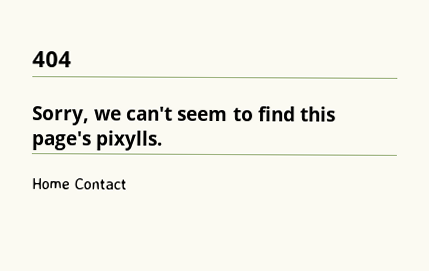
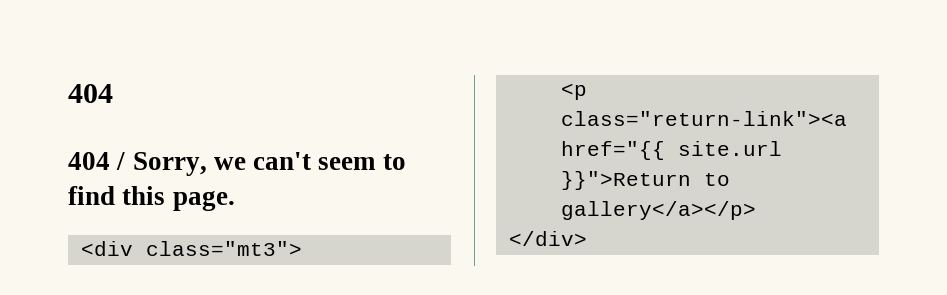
- Sorry, we can't seem to find this page's pixylls.
- Home Contact
+ 404 / Sorry, we can't seem to find this page.
+ <div class="mt3">
+ <p class="return-link"><a href="{{ site.url }}">Return to gallery</a></p>
+ </div>

